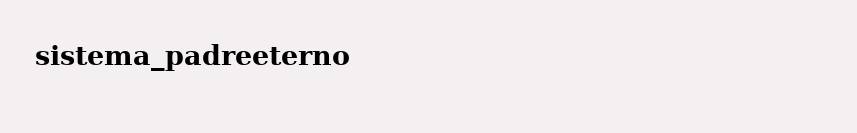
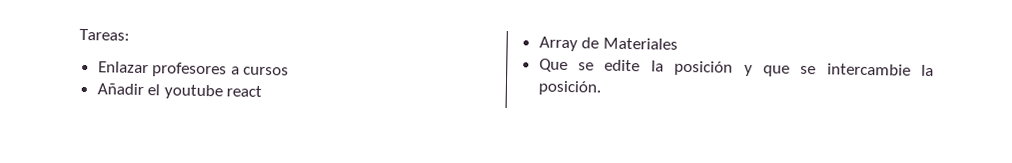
- sistema_padreeterno
+ Tareas:
+ Enlazar profesores a cursos
+ Añadir el youtube react
+ Array de Materiales
+ Que se edite la posición y que se intercambie la posición.

